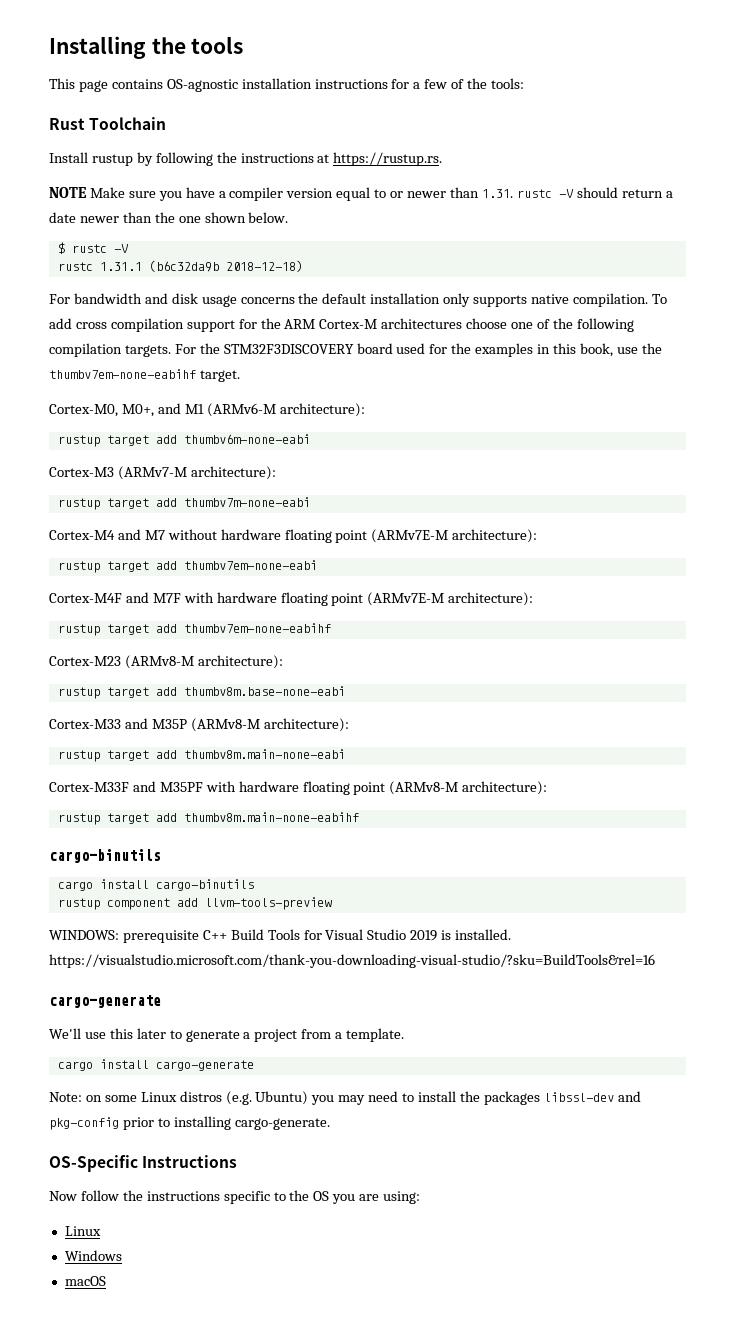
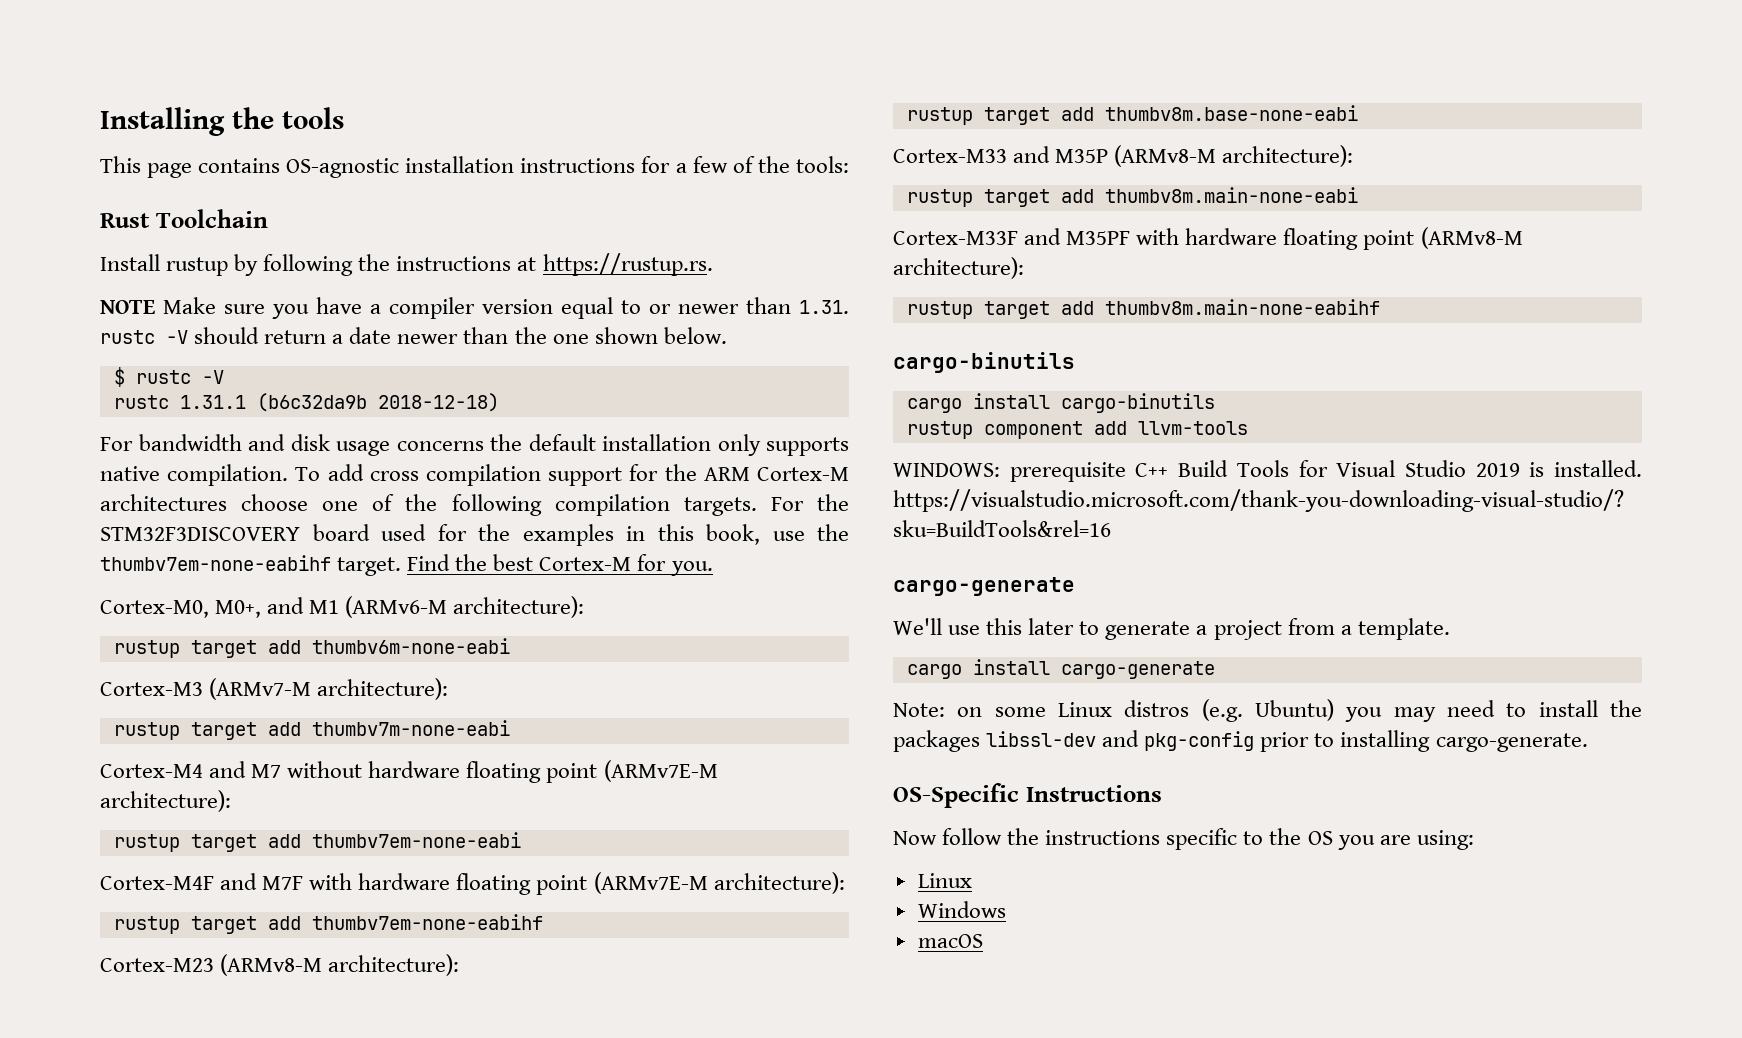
+ Find the best Cortex-M for you.
- rustup component add llvm-tools-preview
+ rustup component add llvm-tools

